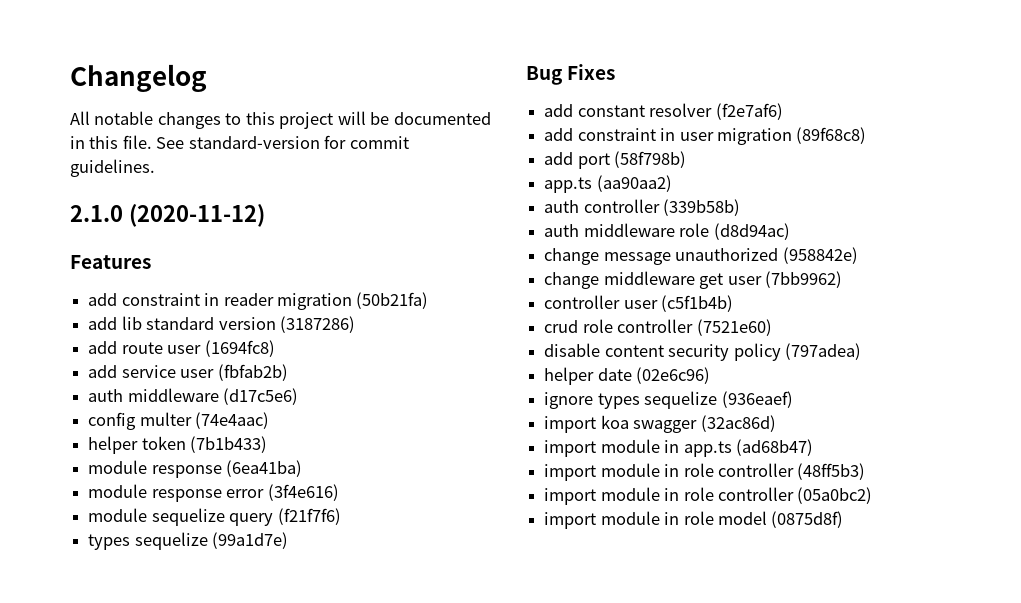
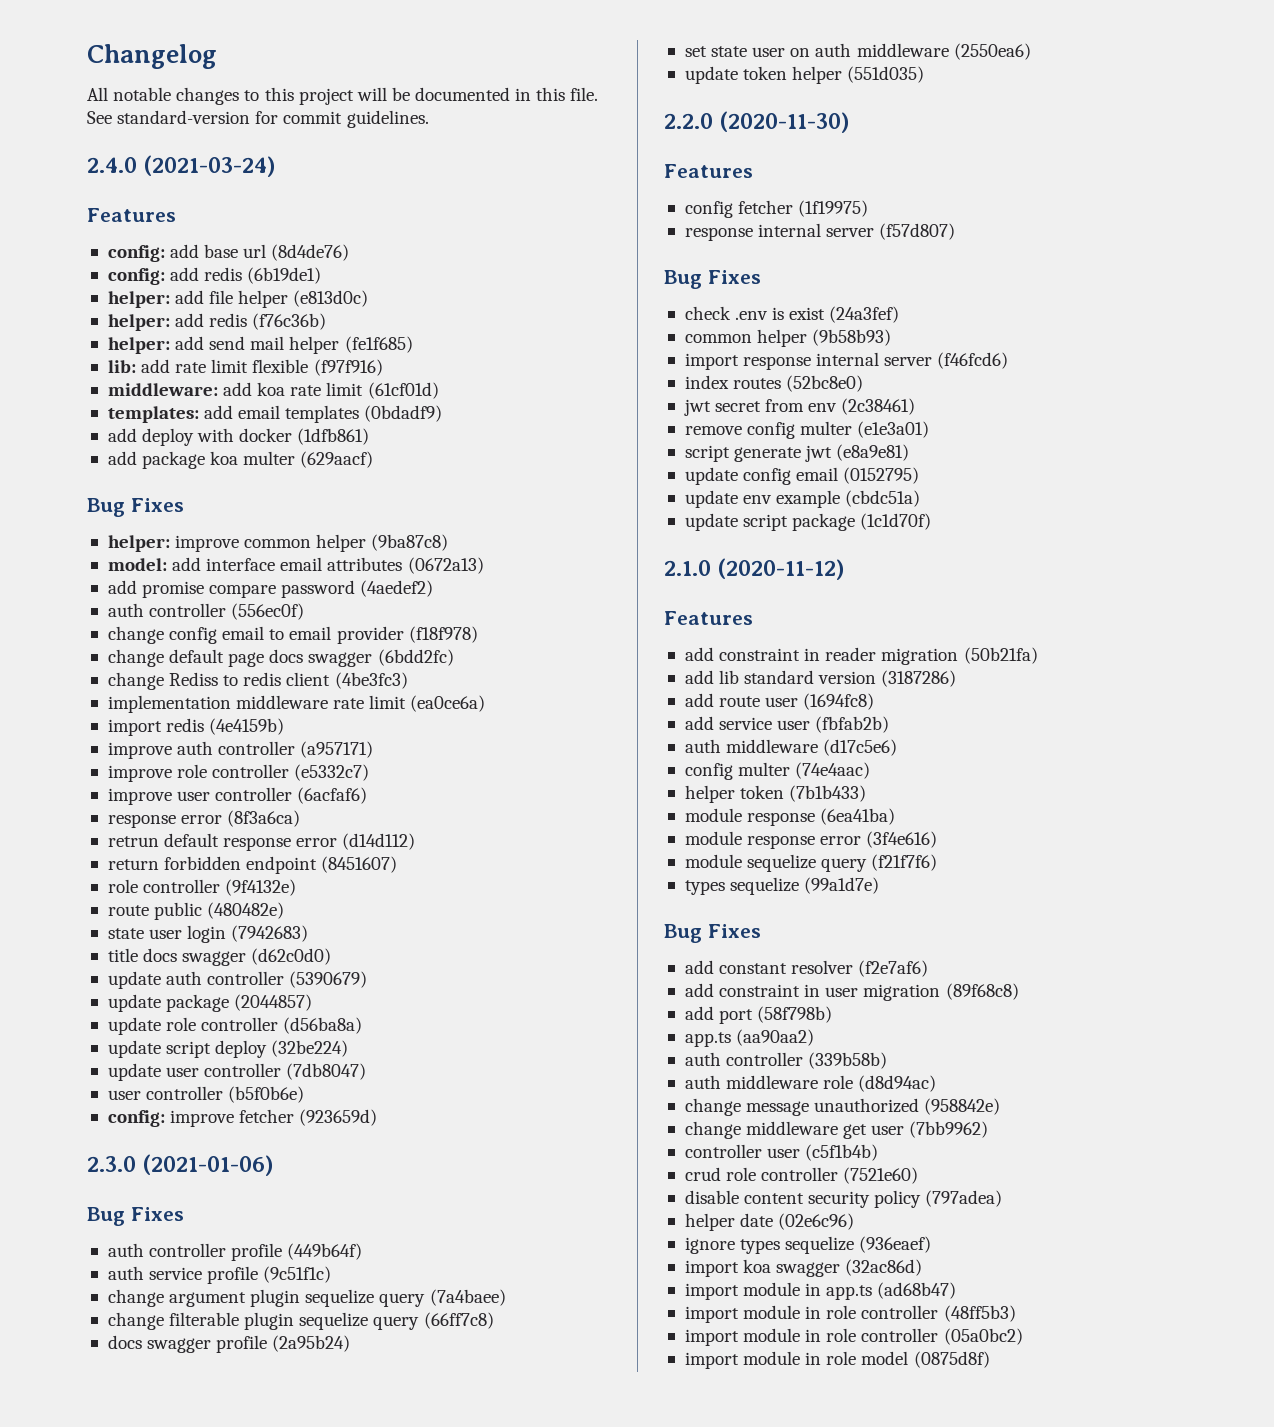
+ 2.4.0 (2021-03-24)
+ Features
+ config: add base url (8d4de76)
+ config: add redis (6b19de1)
+ helper: add file helper (e813d0c)
+ helper: add redis (f76c36b)
+ helper: add send mail helper (fe1f685)
+ lib: add rate limit flexible (f97f916)
+ middleware: add koa rate limit (61cf01d)
+ templates: add email templates (0bdadf9)
+ add deploy with docker (1dfb861)
+ add package koa multer (629aacf)
+ Bug Fixes
+ helper: improve common helper (9ba87c8)
+ model: add interface email attributes (0672a13)
+ add promise compare password (4aedef2)
+ auth controller (556ec0f)
+ change config email to email provider (f18f978)
+ change default page docs swagger (6bdd2fc)
+ change Rediss to redis client (4be3fc3)
+ implementation middleware rate limit (ea0ce6a)
+ import redis (4e4159b)
+ improve auth controller (a957171)
+ improve role controller (e5332c7)
+ improve user controller (6acfaf6)
+ response error (8f3a6ca)
+ retrun default response error (d14d112)
+ return forbidden endpoint (8451607)
+ role controller (9f4132e)
+ route public (480482e)
+ state user login (7942683)
+ title docs swagger (d62c0d0)
+ update auth controller (5390679)
+ update package (2044857)
+ update role controller (d56ba8a)
+ update script deploy (32be224)
+ update user controller (7db8047)
+ user controller (b5f0b6e)
+ config: improve fetcher (923659d)
+ 2.3.0 (2021-01-06)
+ Bug Fixes
+ auth controller profile (449b64f)
+ auth service profile (9c51f1c)
+ change argument plugin sequelize query (7a4baee)
+ change filterable plugin sequelize query (66ff7c8)
+ docs swagger profile (2a95b24)
+ set state user on auth middleware (2550ea6)
+ update token helper (551d035)
+ 2.2.0 (2020-11-30)
+ Features
+ config fetcher (1f19975)
+ response internal server (f57d807)
+ Bug Fixes
+ check .env is exist (24a3fef)
+ common helper (9b58b93)
+ import response internal server (f46fcd6)
+ index routes (52bc8e0)
+ jwt secret from env (2c38461)
+ remove config multer (e1e3a01)
+ script generate jwt (e8a9e81)
+ update config email (0152795)
+ update env example (cbdc51a)
+ update script package (1c1d70f)

